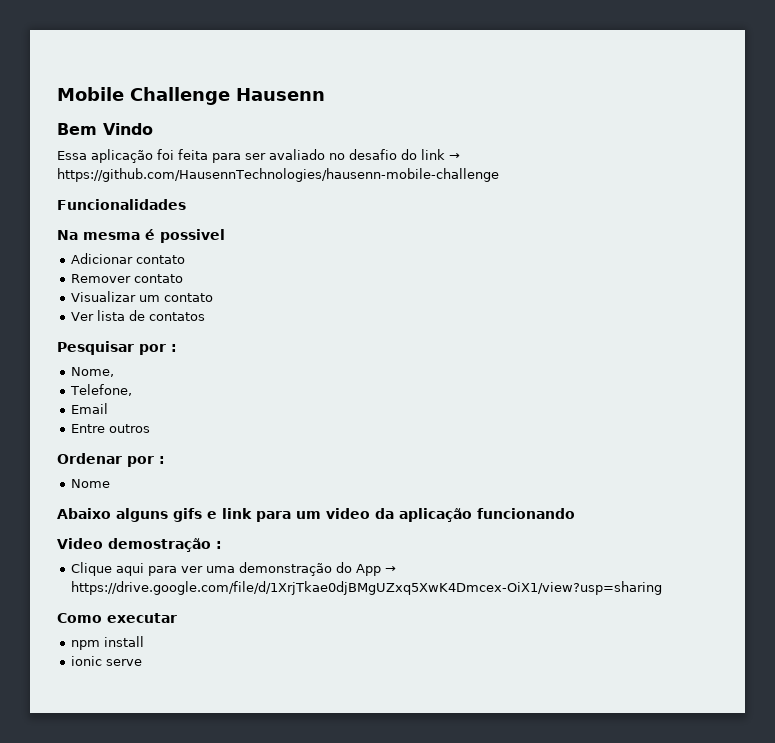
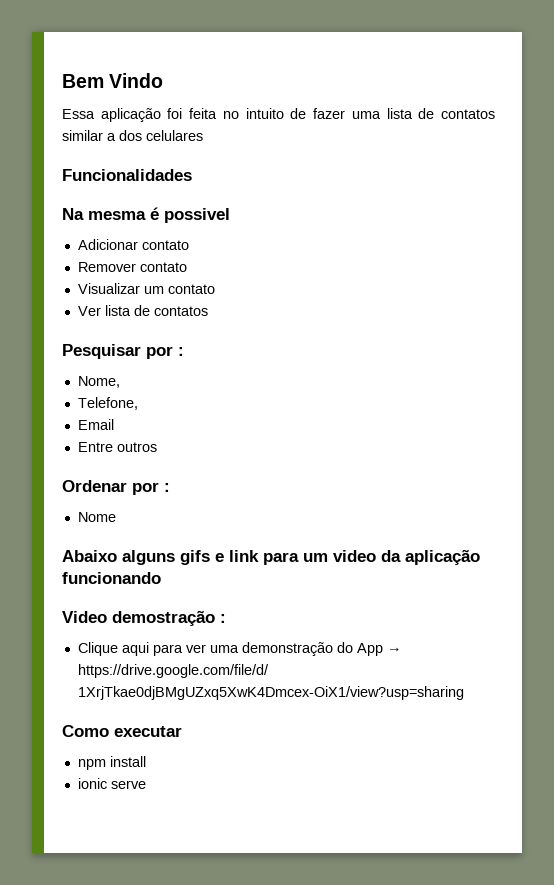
- Mobile Challenge Hausenn
- Essa aplicação foi feita para ser avaliado no desafio do link → https://github.com/HausennTechnologies/hausenn-mobile-challenge
+ Essa aplicação foi feita no intuito de fazer uma lista de contatos similar a dos celulares

